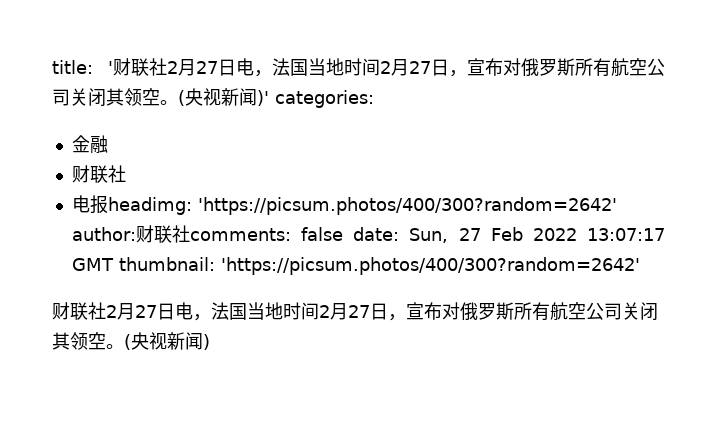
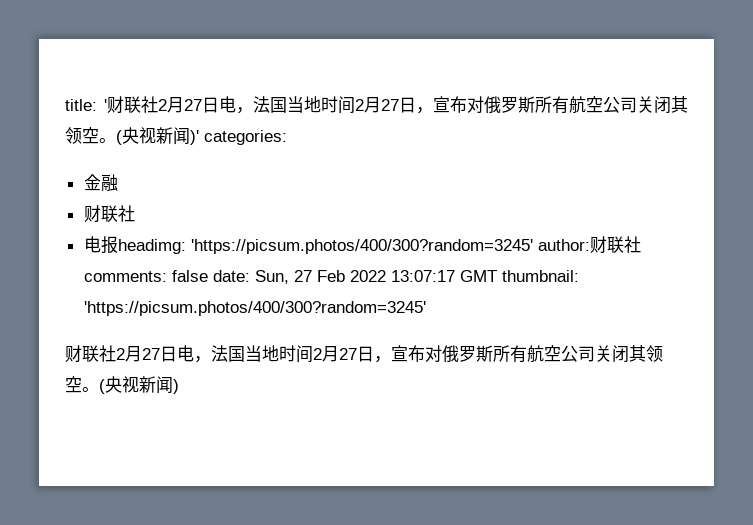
- 电报headimg: 'https://picsum.photos/400/300?random=2642' author:财联社comments: false date: Sun, 27 Feb 2022 13:07:17 GMT thumbnail: 'https://picsum.photos/400/300?random=2642'
+ 电报headimg: 'https://picsum.photos/400/300?random=3245' author:财联社comments: false date: Sun, 27 Feb 2022 13:07:17 GMT thumbnail: 'https://picsum.photos/400/300?random=3245'

